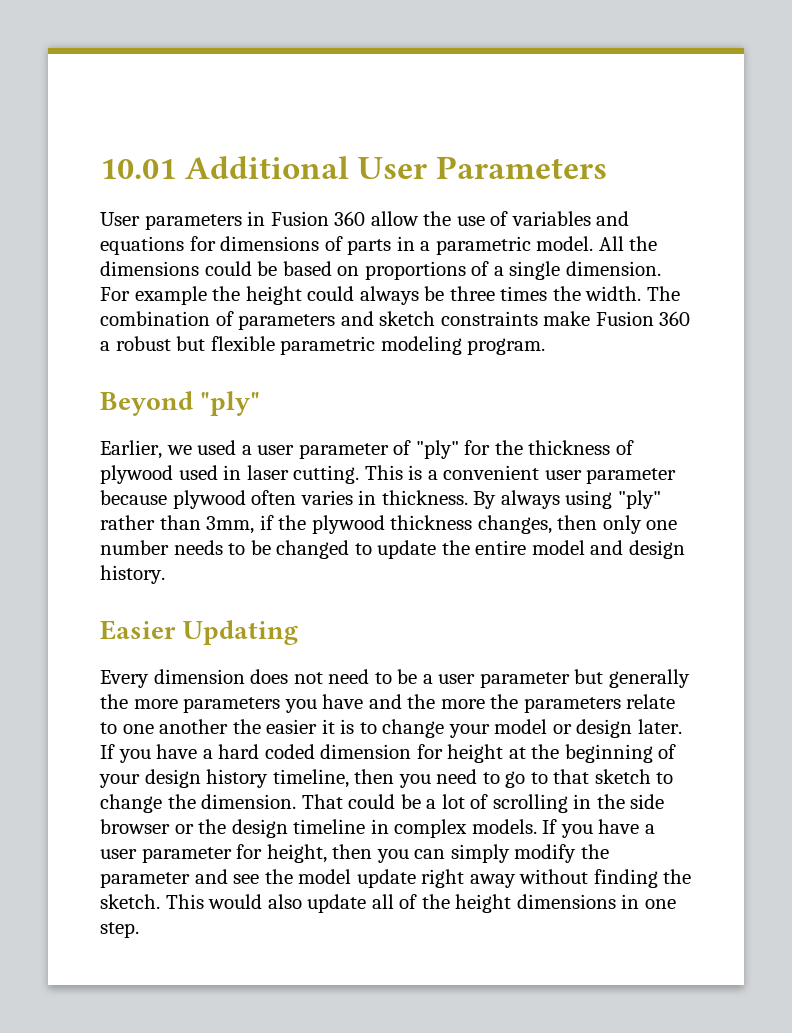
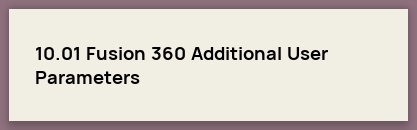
- 10.01 Additional User Parameters
+ 10.01 Fusion 360 Additional User Parameters
- User parameters in Fusion 360 allow the use of variables and equations for dimensions of parts in a parametric model. All the dimensions could be based on proportions of a single dimension. For example the height could always be three times the width. The combination of parameters and sketch constraints make Fusion 360 a robust but flexible parametric modeling program.
- Beyond "ply"
- Earlier, we used a user parameter of "ply" for the thickness of plywood used in laser cutting. This is a convenient user parameter because plywood often varies in thickness. By always using "ply" rather than 3mm, if the plywood thickness changes, then only one number needs to be changed to update the entire model and design history.
- Easier Updating
- Every dimension does not need to be a user parameter but generally the more parameters you have and the more the parameters relate to one another the easier it is to change your model or design later. If you have a hard coded dimension for height at the beginning of your design history timeline, then you need to go to that sketch to change the dimension. That could be a lot of scrolling in the side browser or the design timeline in complex models. If you have a user parameter for height, then you can simply modify the parameter and see the model update right away without finding the sketch. This would also update all of the height dimensions in one step.

